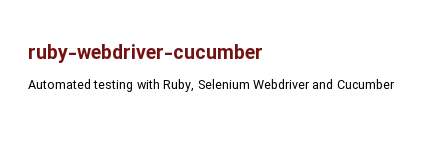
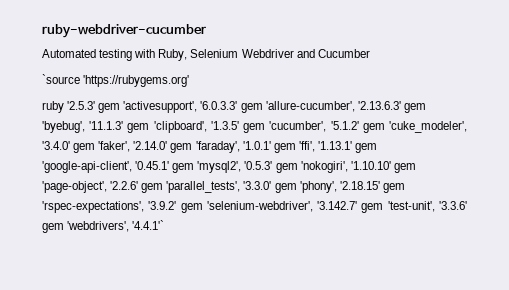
+ `source 'https://rubygems.org'
+ ruby '2.5.3' gem 'activesupport', '6.0.3.3' gem 'allure-cucumber', '2.13.6.3' gem 'byebug', '11.1.3' gem 'clipboard', '1.3.5' gem 'cucumber', '5.1.2' gem 'cuke_modeler', '3.4.0' gem 'faker', '2.14.0' gem 'faraday', '1.0.1' gem 'ffi', '1.13.1' gem 'google-api-client', '0.45.1' gem 'mysql2', '0.5.3' gem 'nokogiri', '1.10.10' gem 'page-object', '2.2.6' gem 'parallel_tests', '3.3.0' gem 'phony', '2.18.15' gem 'rspec-expectations', '3.9.2' gem 'selenium-webdriver', '3.142.7' gem 'test-unit', '3.3.6' gem 'webdrivers', '4.4.1'`

